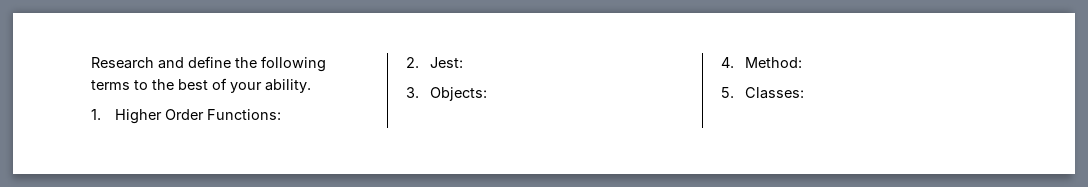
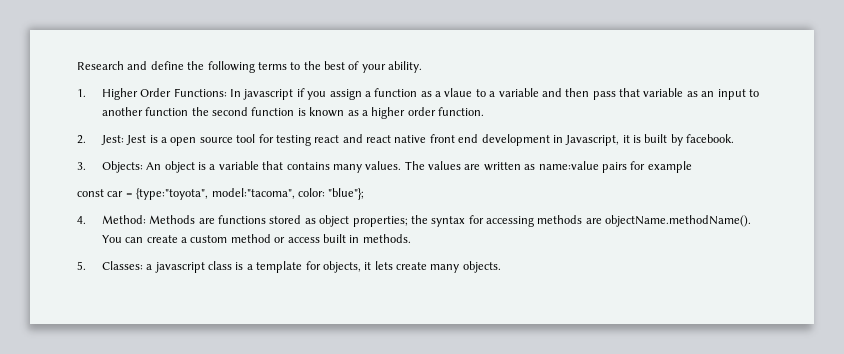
- 1. Higher Order Functions:
- 2. Jest:
- 3. Objects:
- 4. Method:
- 5. Classes:
+ 1. Higher Order Functions: In javascript if you assign a function as a vlaue to a variable and then pass that variable as an input to another function the second function is known as a higher order function.
+ 2. Jest: Jest is a open source tool for testing react and react native front end development in Javascript, it is built by facebook.
+ 3. Objects: An object is a variable that contains many values. The values are written as name:value pairs for example
+ const car = {type:"toyota", model:"tacoma", color: "blue"};
+ 4. Method: Methods are functions stored as object properties; the syntax for accessing methods are objectName.methodName(). You can create a custom method or access built in methods.
+ 5. Classes: a javascript class is a template for objects, it lets create many objects.

